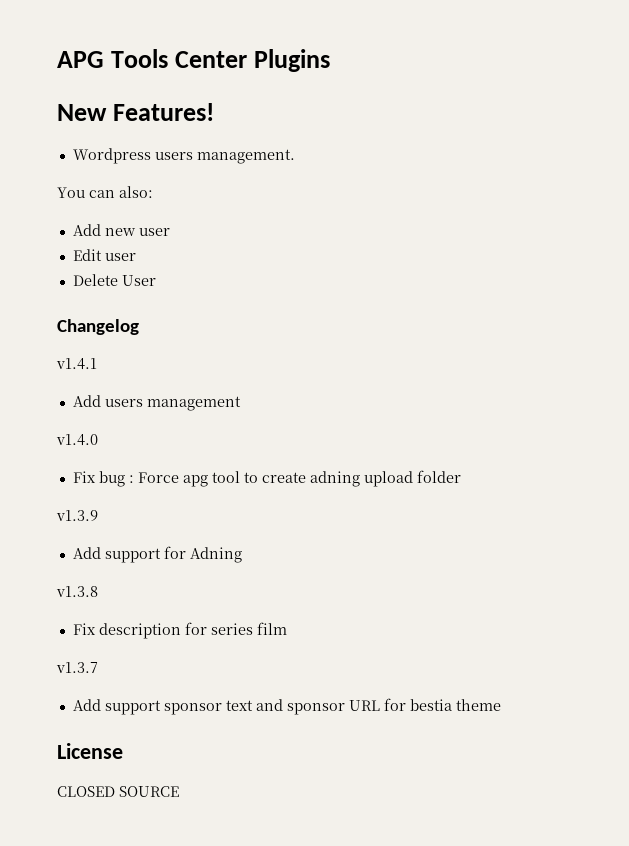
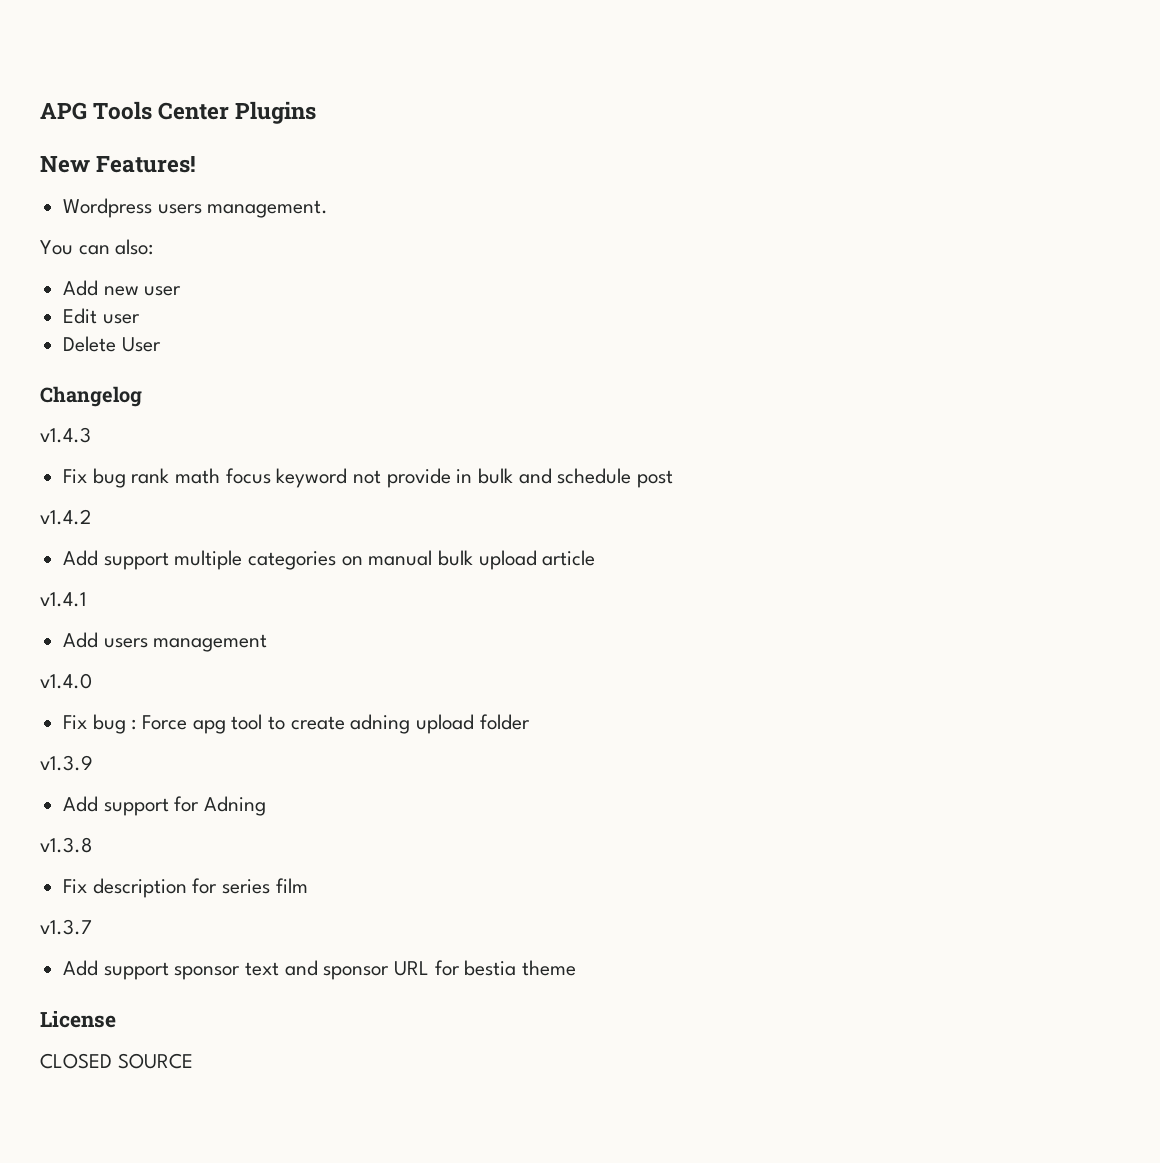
+ v1.4.3
+ Fix bug rank math focus keyword not provide in bulk and schedule post
+ v1.4.2
+ Add support multiple categories on manual bulk upload article

